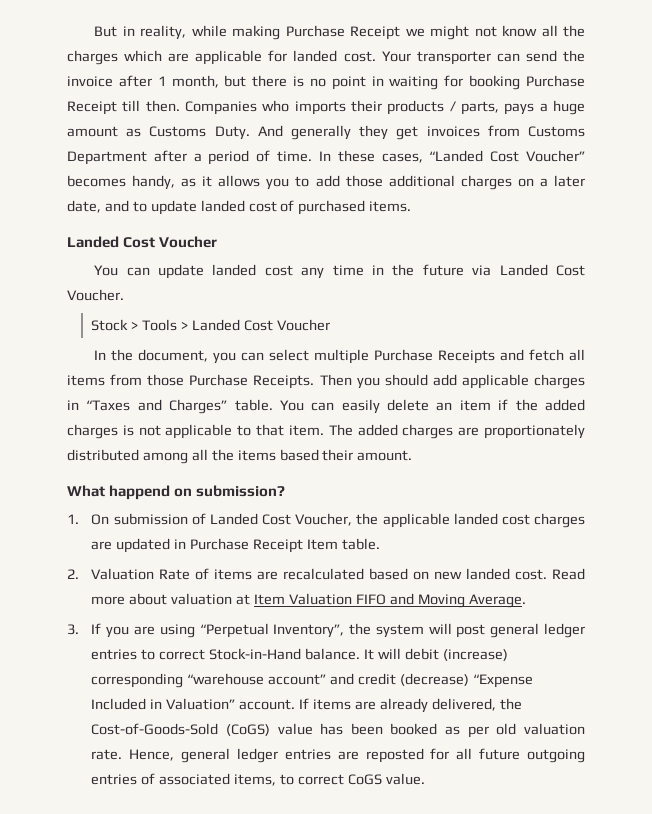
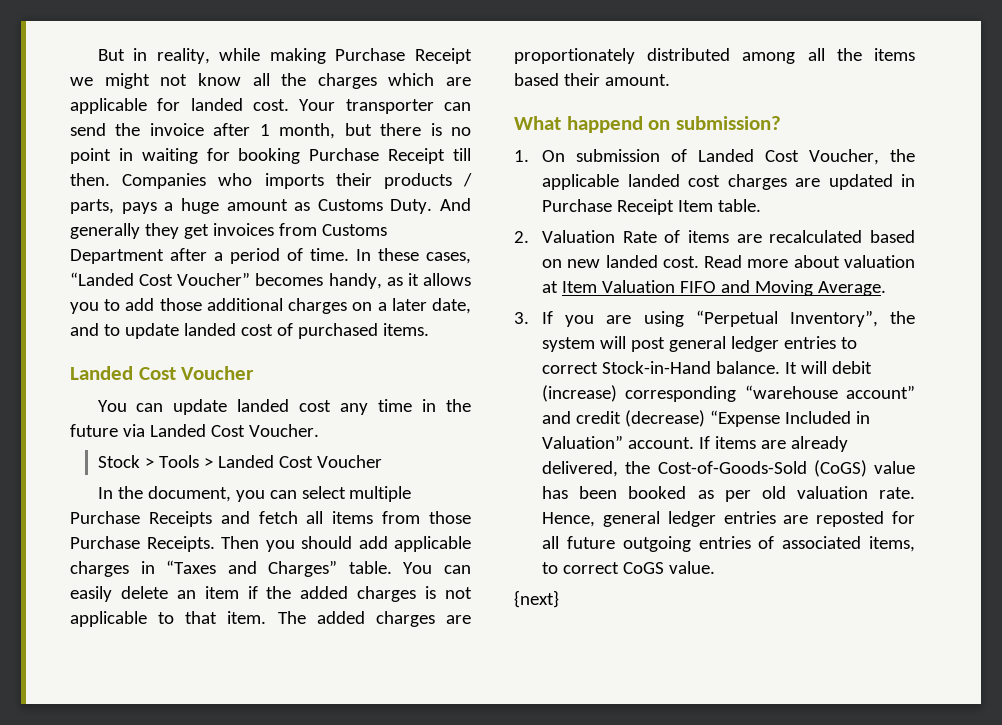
+ {next}

